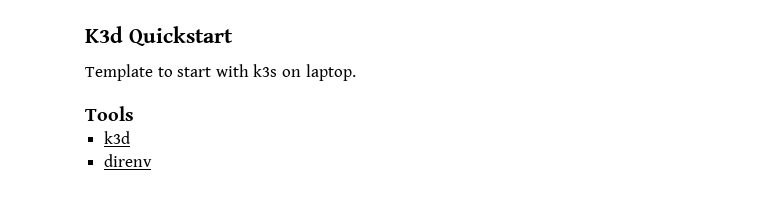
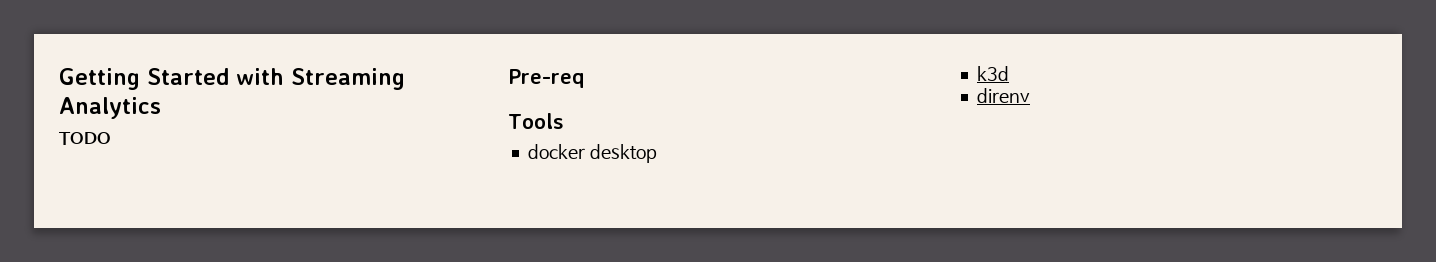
- K3d Quickstart
- Template to start with k3s on laptop.
+ Getting Started with Streaming Analytics
+ TODO
+ Pre-req
+ docker desktop

